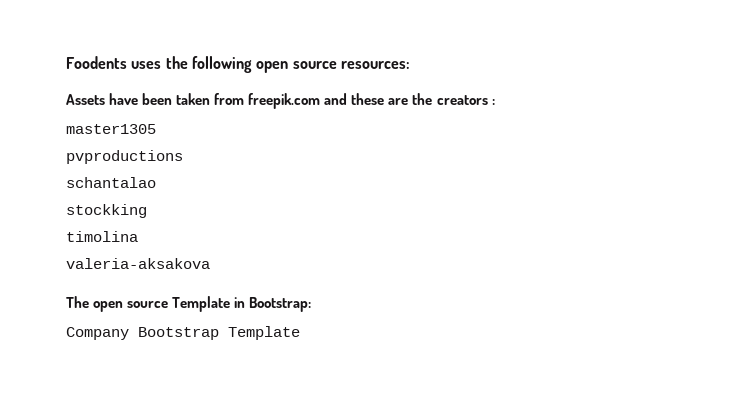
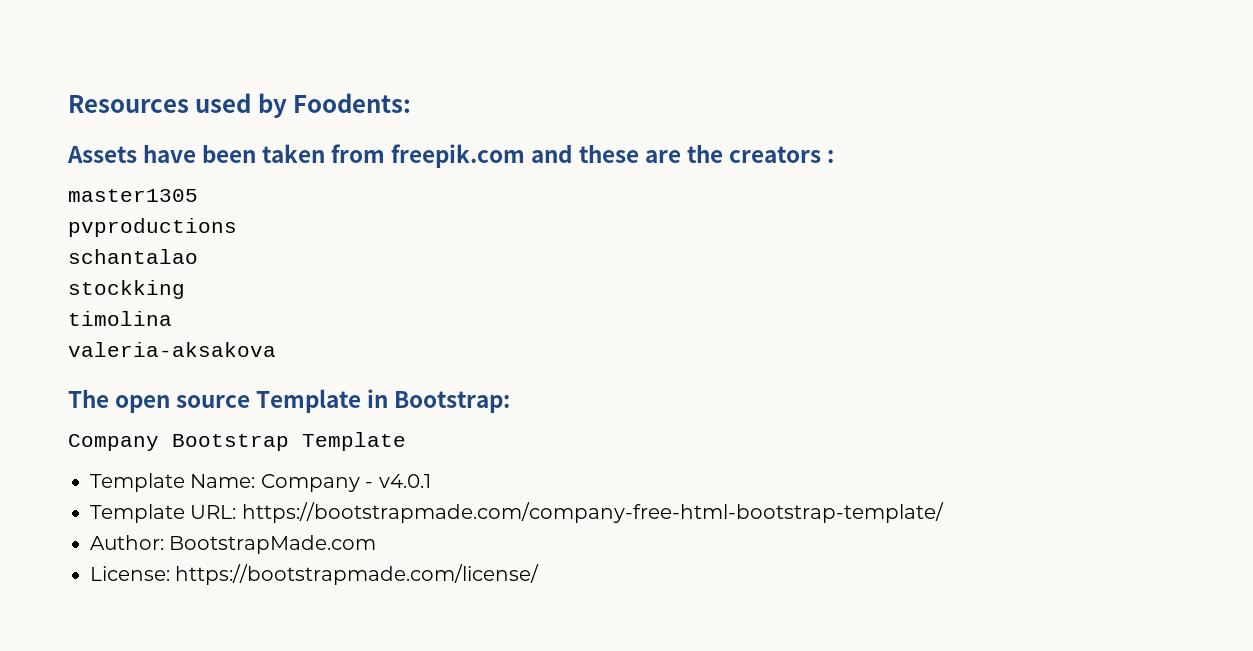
- Foodents uses the following open source resources:
+ Resources used by Foodents:
+ Template Name: Company - v4.0.1
+ Template URL: https://bootstrapmade.com/company-free-html-bootstrap-template/
+ Author: BootstrapMade.com
+ License: https://bootstrapmade.com/license/

